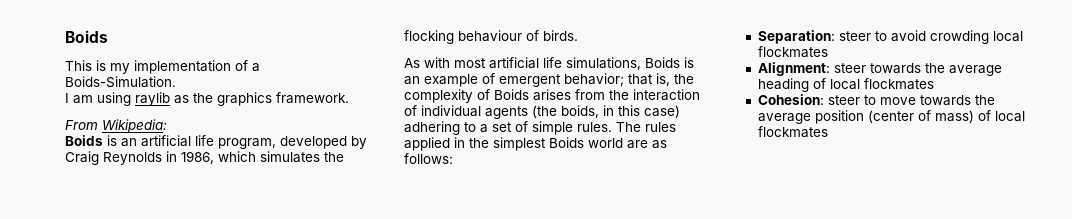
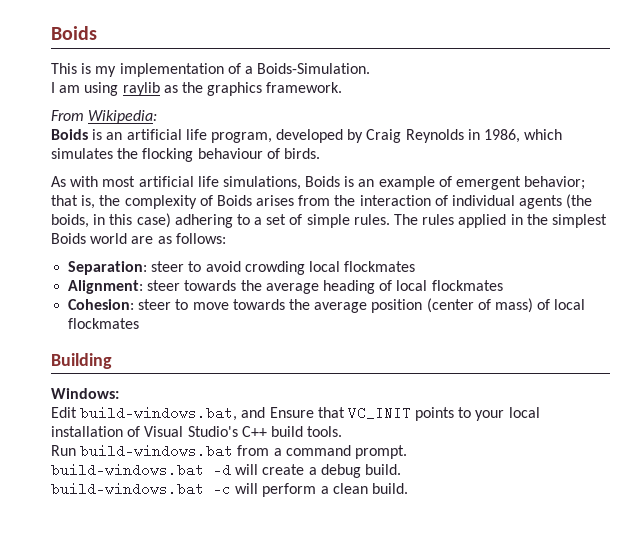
+ Building
+ Windows:
+ Edit build-windows.bat, and Ensure that VC_INIT points to your local installation of Visual Studio's C++ build tools.
+ Run build-windows.bat from a command prompt.
+ build-windows.bat -d will create a debug build.
+ build-windows.bat -c will perform a clean build.

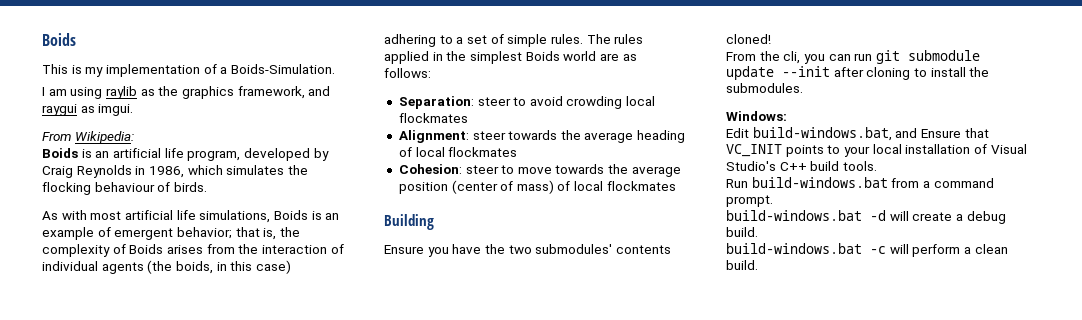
- I am using raylib as the graphics framework.
+ I am using raylib as the graphics framework, and raygui as imgui.
+ Ensure you have the two submodules' contents cloned!
+ From the cli, you can run git submodule update --init after cloning to install the submodules.

